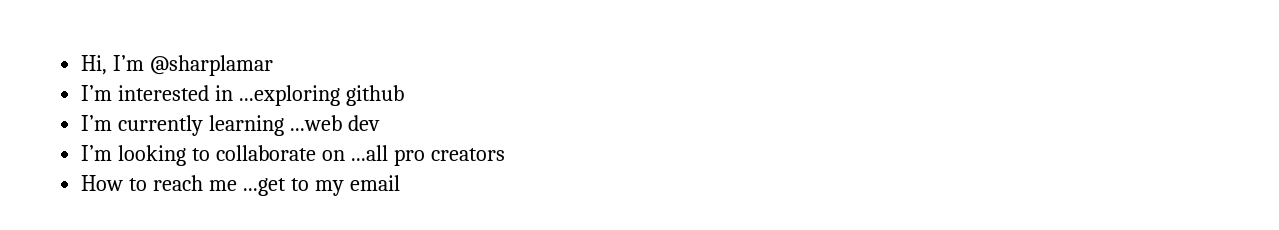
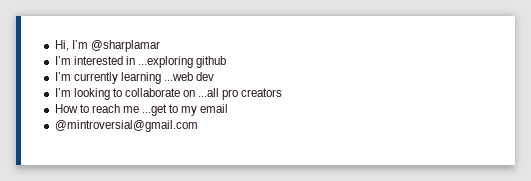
+ @mintroversial@gmail.com

